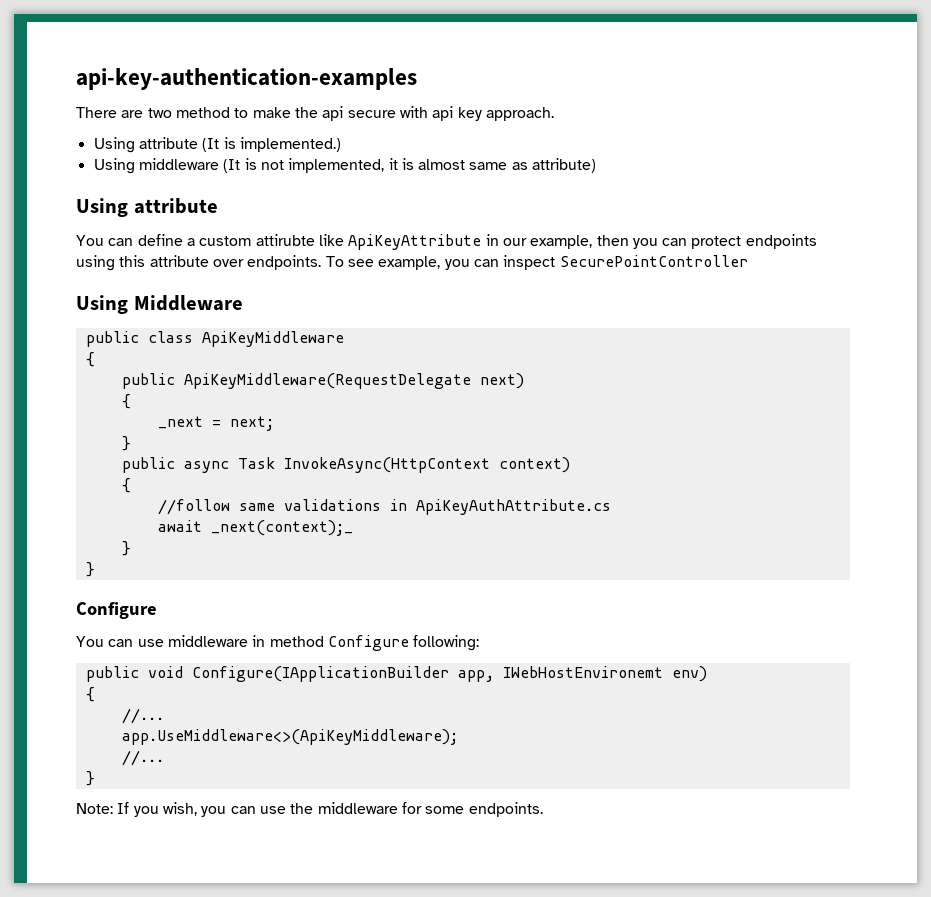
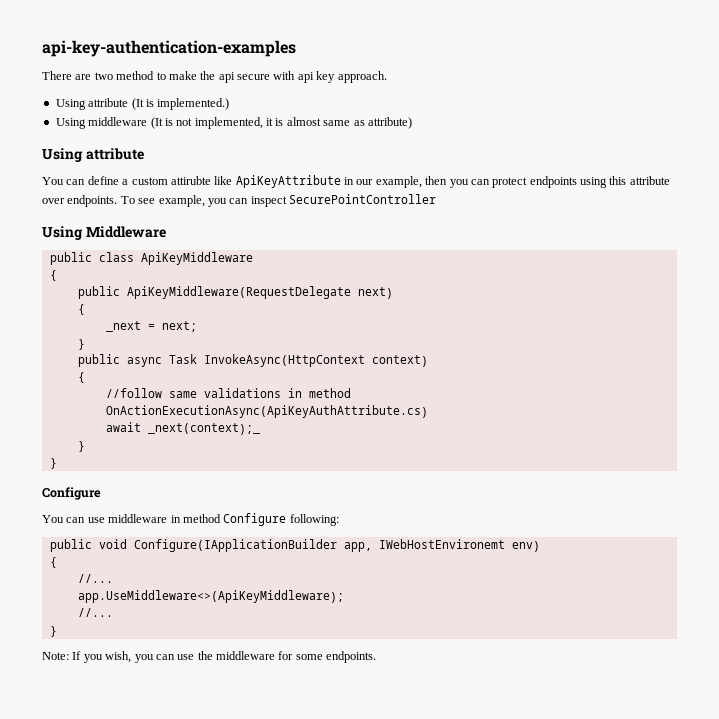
- //follow same validations in ApiKeyAuthAttribute.cs
+ //follow same validations in method OnActionExecutionAsync(ApiKeyAuthAttribute.cs)

